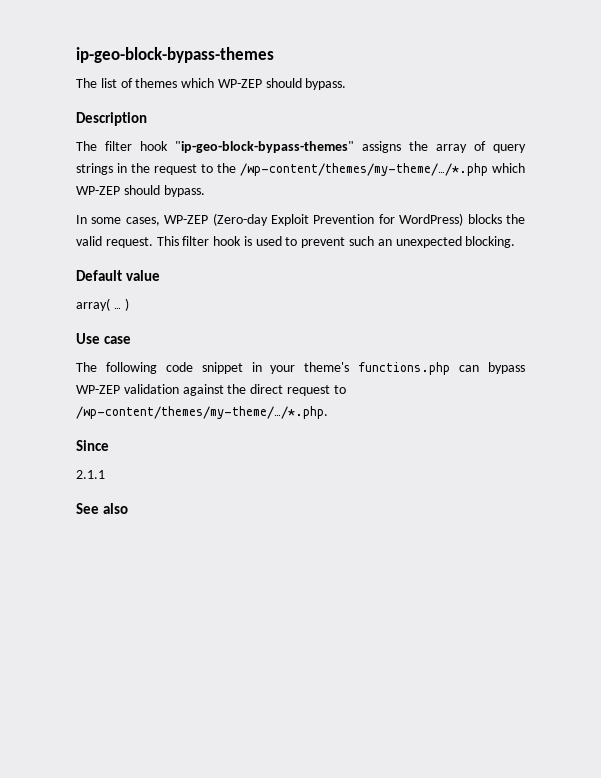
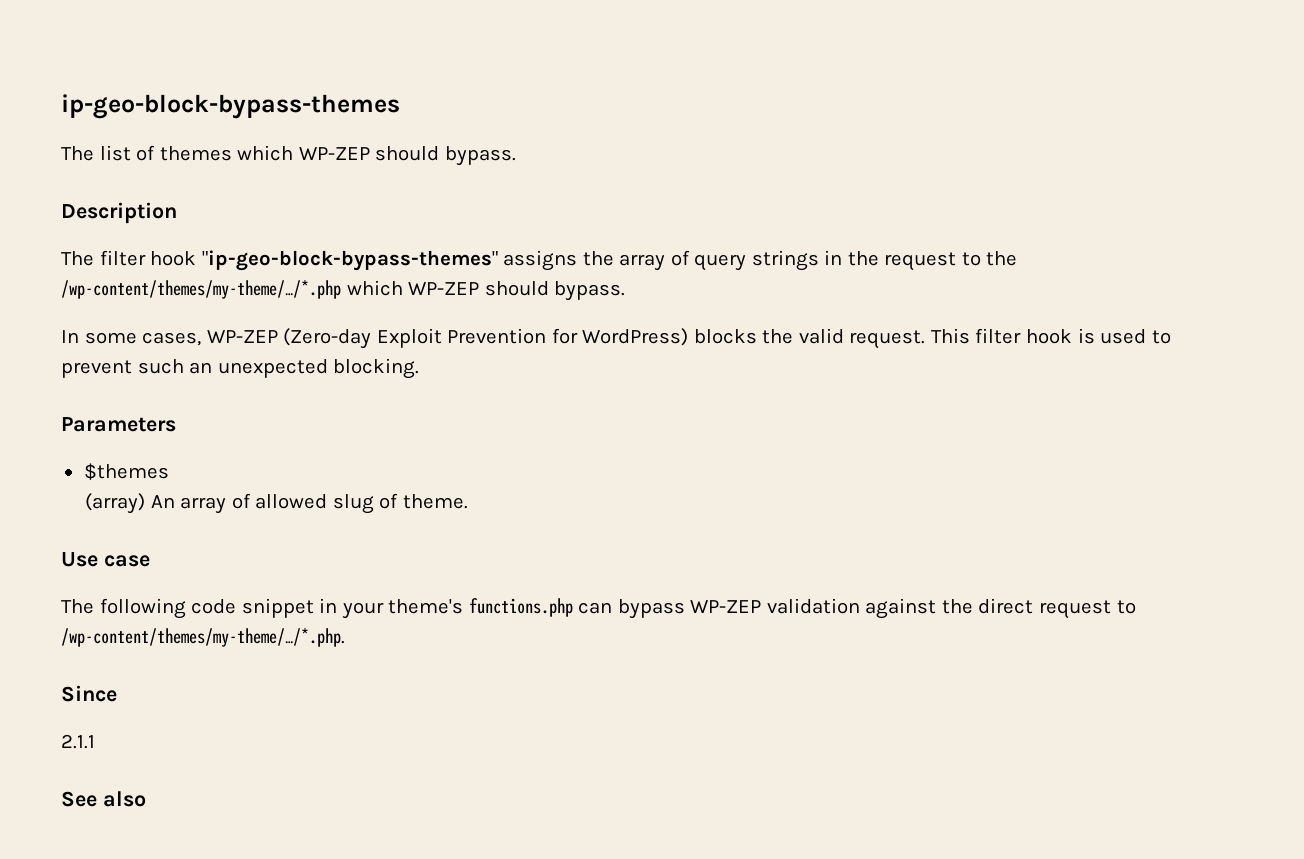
- Default value
- array( … )
+ Parameters
+ $themes
+ (array) An array of allowed slug of theme.

